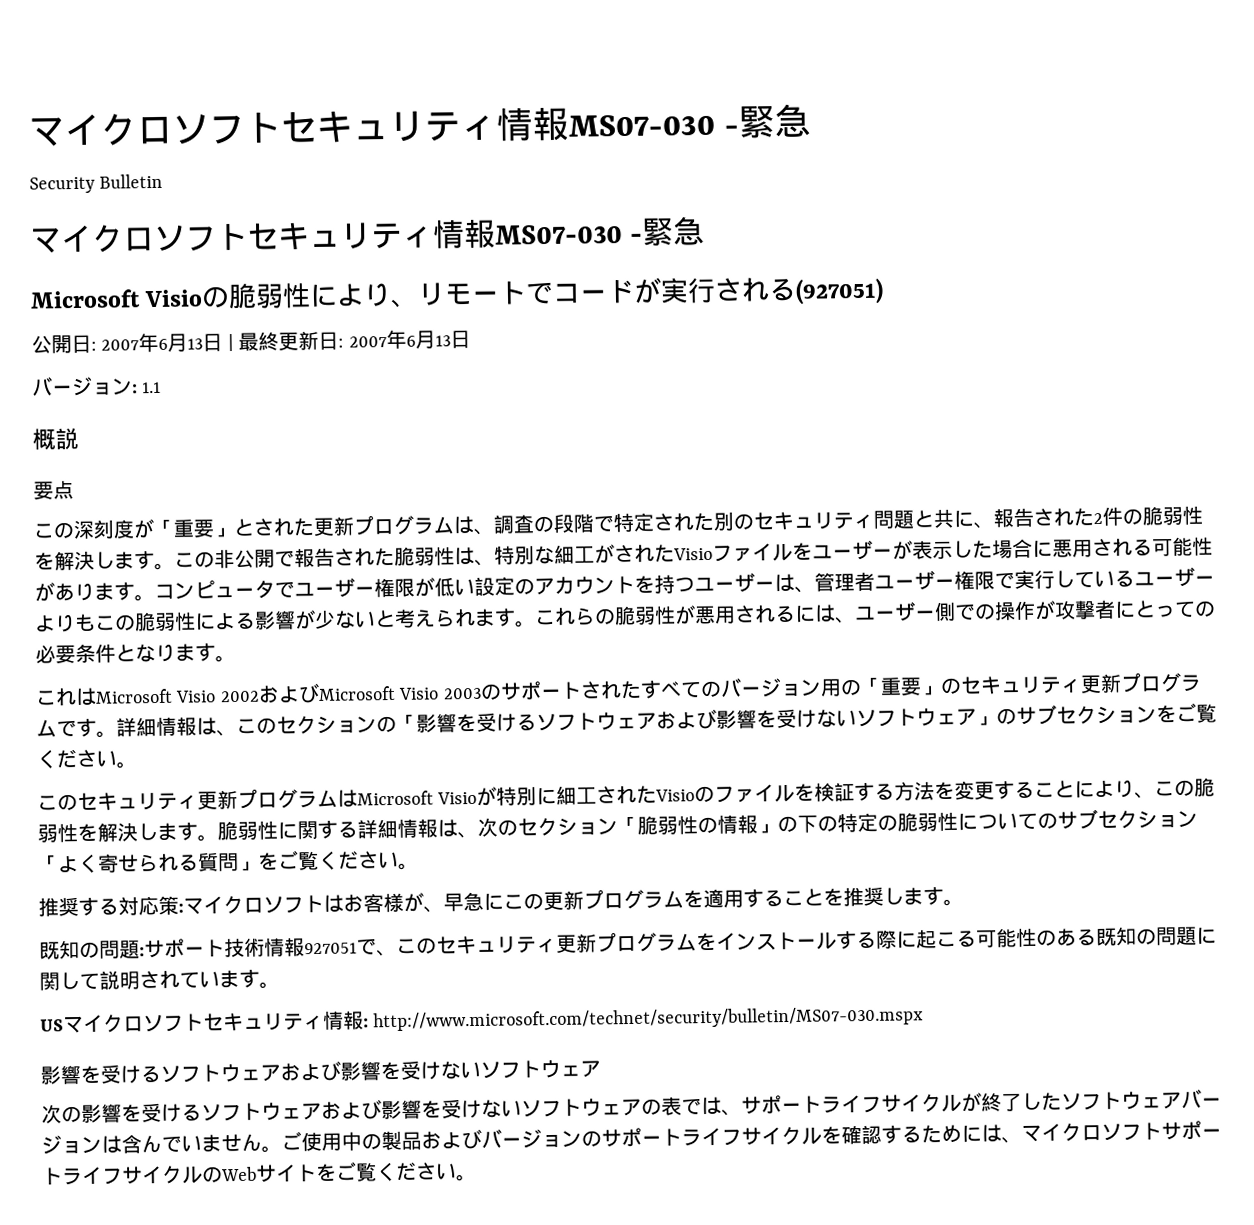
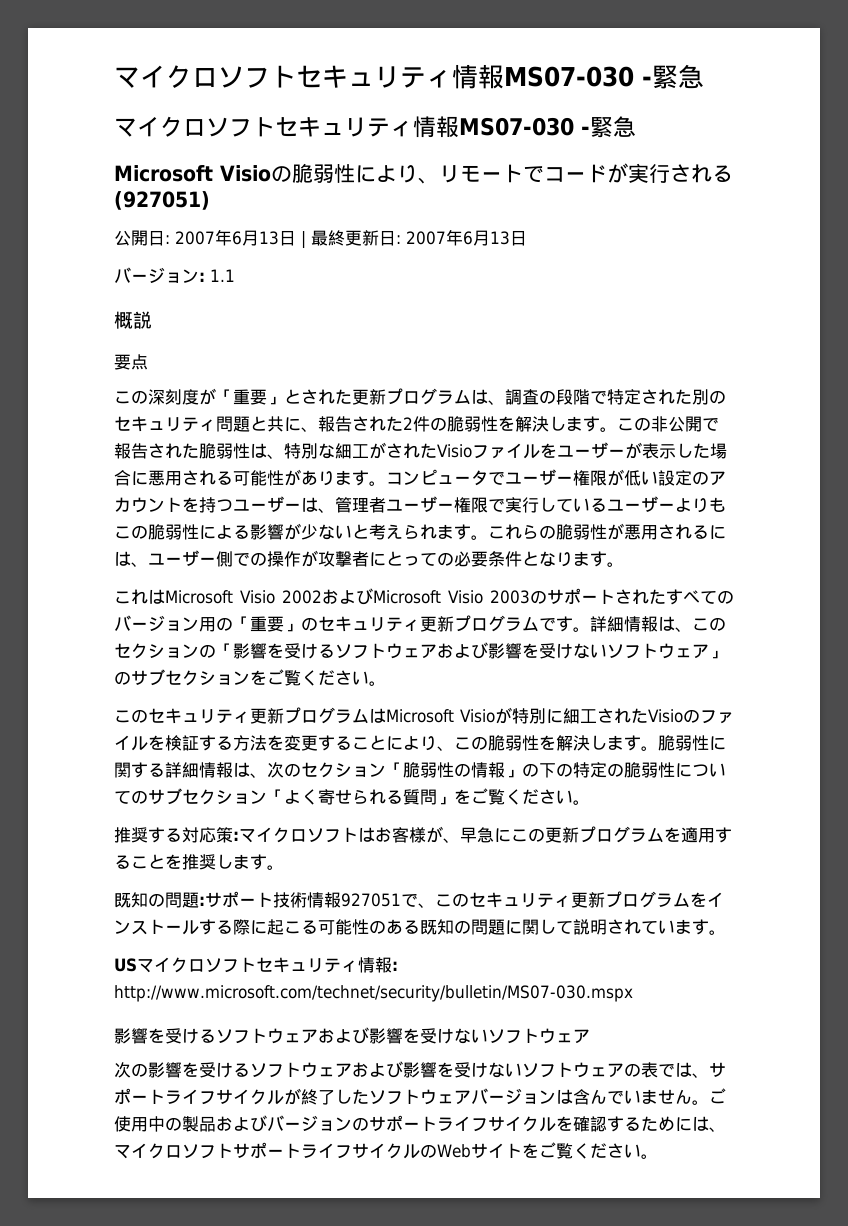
- Security Bulletin

